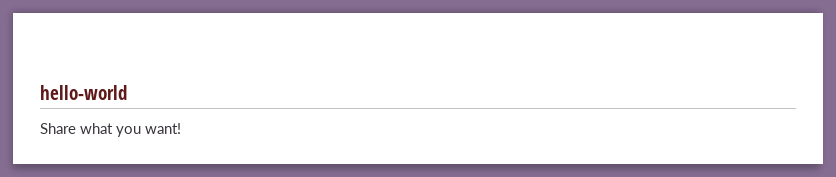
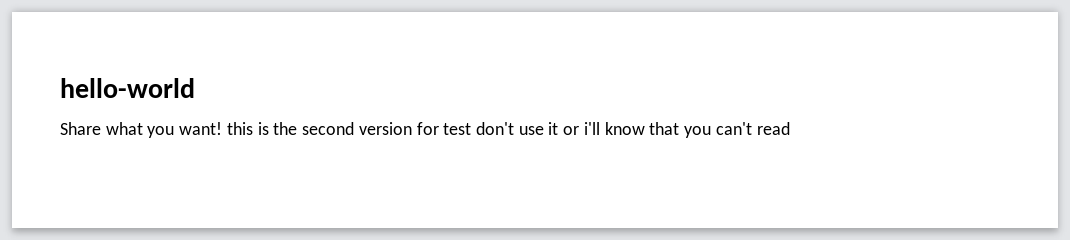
- Share what you want!
+ Share what you want! this is the second version for test don't use it or i'll know that you can't read

